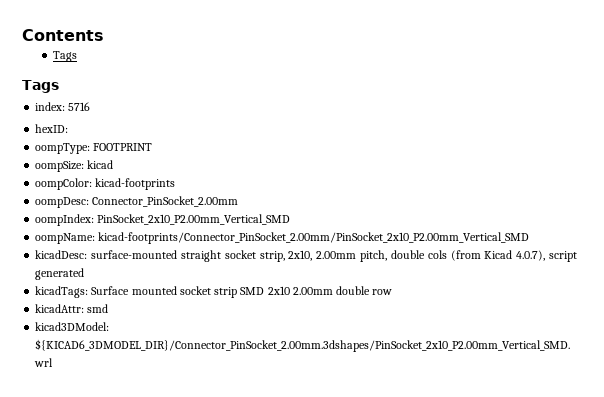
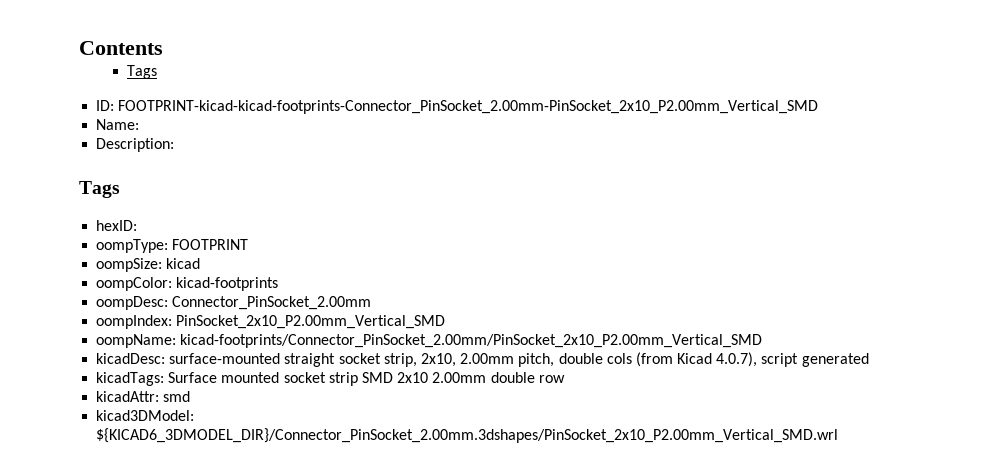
  Contents
  Tags
+ ID: FOOTPRINT-kicad-kicad-footprints-Connector_PinSocket_2.00mm-PinSocket_2x10_P2.00mm_Vertical_SMD
+ Name:
+ Description:
  Tags
- index: 5716

